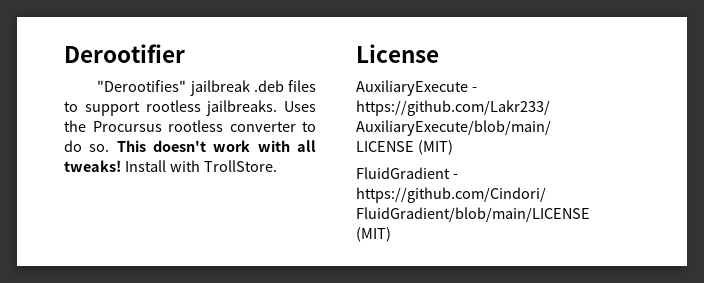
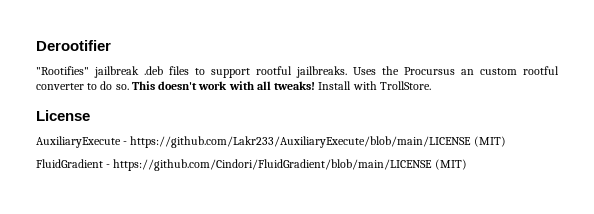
- "Derootifies" jailbreak .deb files to support rootless jailbreaks.
+ "Rootifies" jailbreak .deb files to support rootful jailbreaks.
- Uses the Procursus rootless converter to do so.
+ Uses the Procursus an custom rootful converter to do so.

